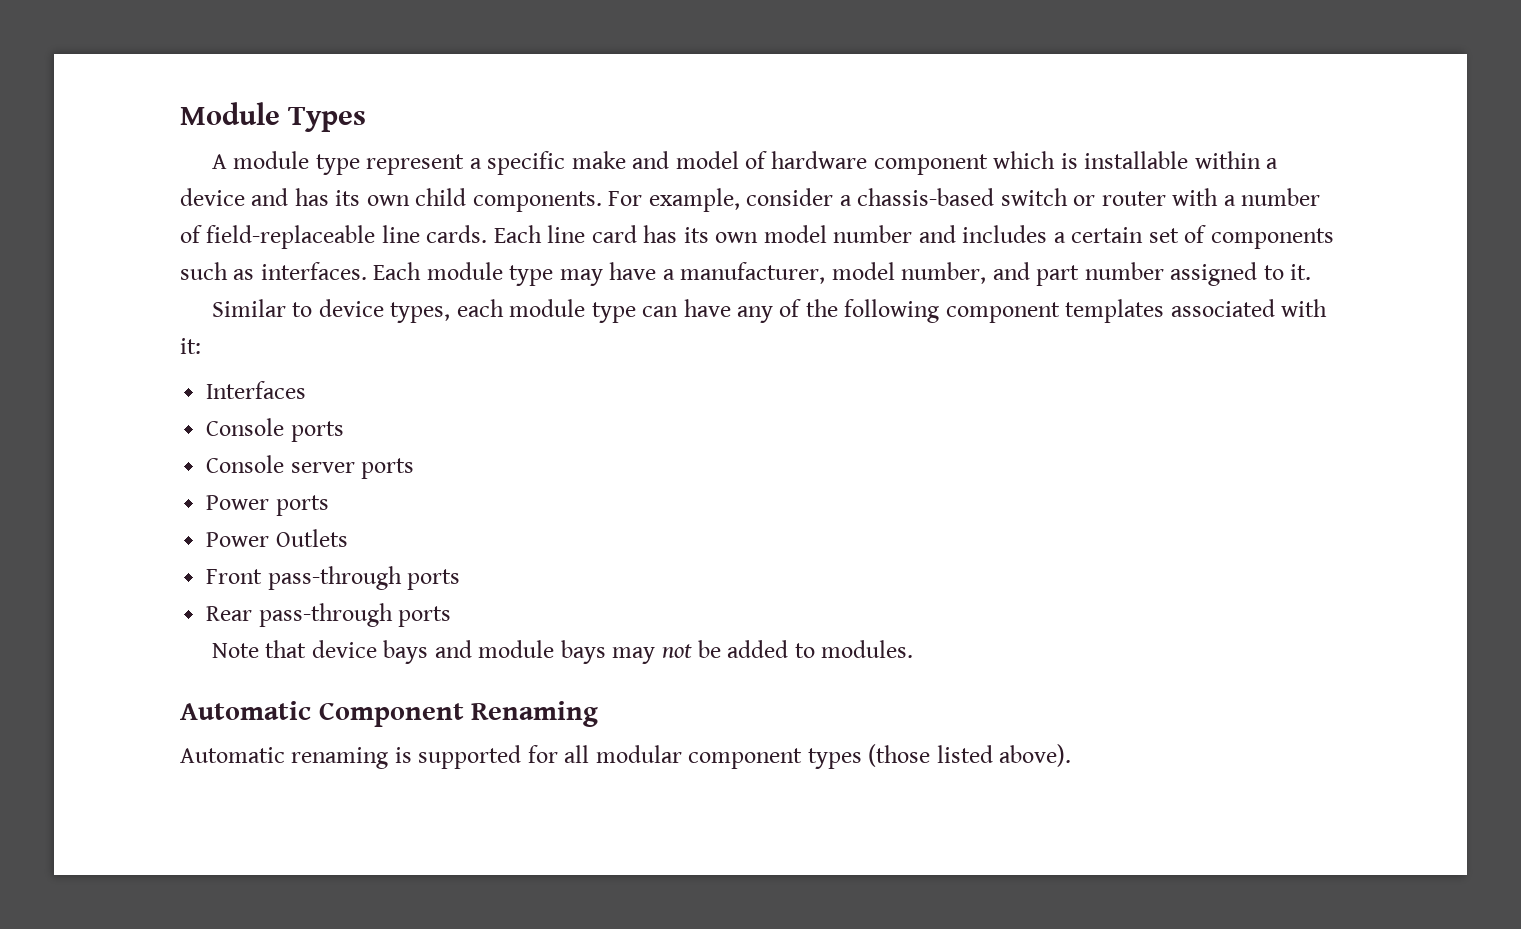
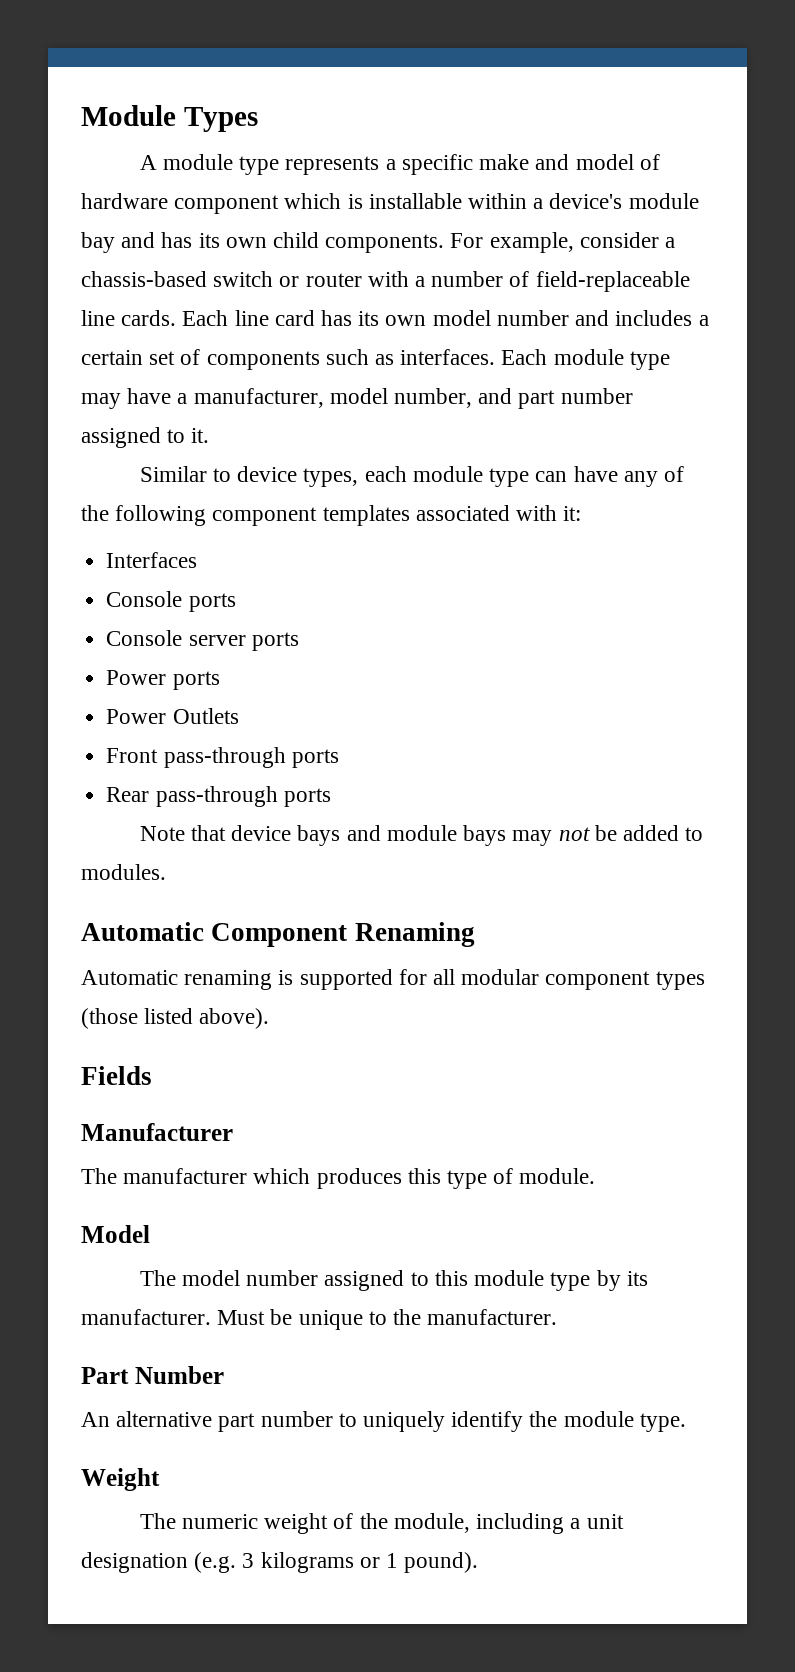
- A module type represent a specific make and model of hardware component which is installable within a device and has its own child components.
+ A module type represents a specific make and model of hardware component which is installable within a device's module bay and has its own child components.
+ Fields
+ Manufacturer
+ The manufacturer which produces this type of module.
+ Model
+ The model number assigned to this module type by its manufacturer. Must be unique to the manufacturer.
+ Part Number
+ An alternative part number to uniquely identify the module type.
+ Weight
+ The numeric weight of the module, including a unit designation (e.g. 3 kilograms or 1 pound).

